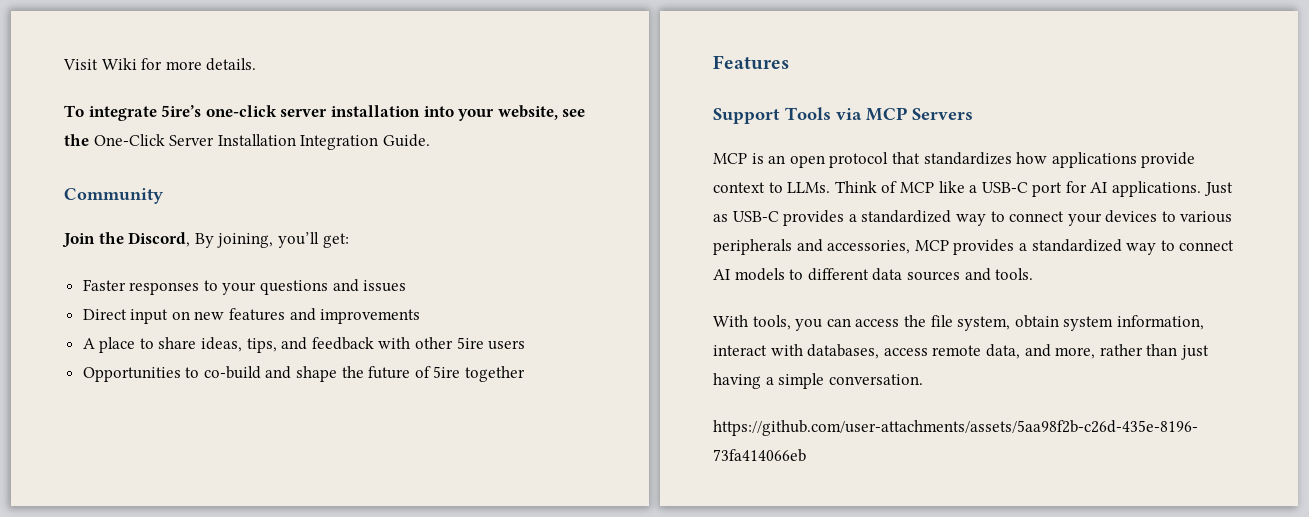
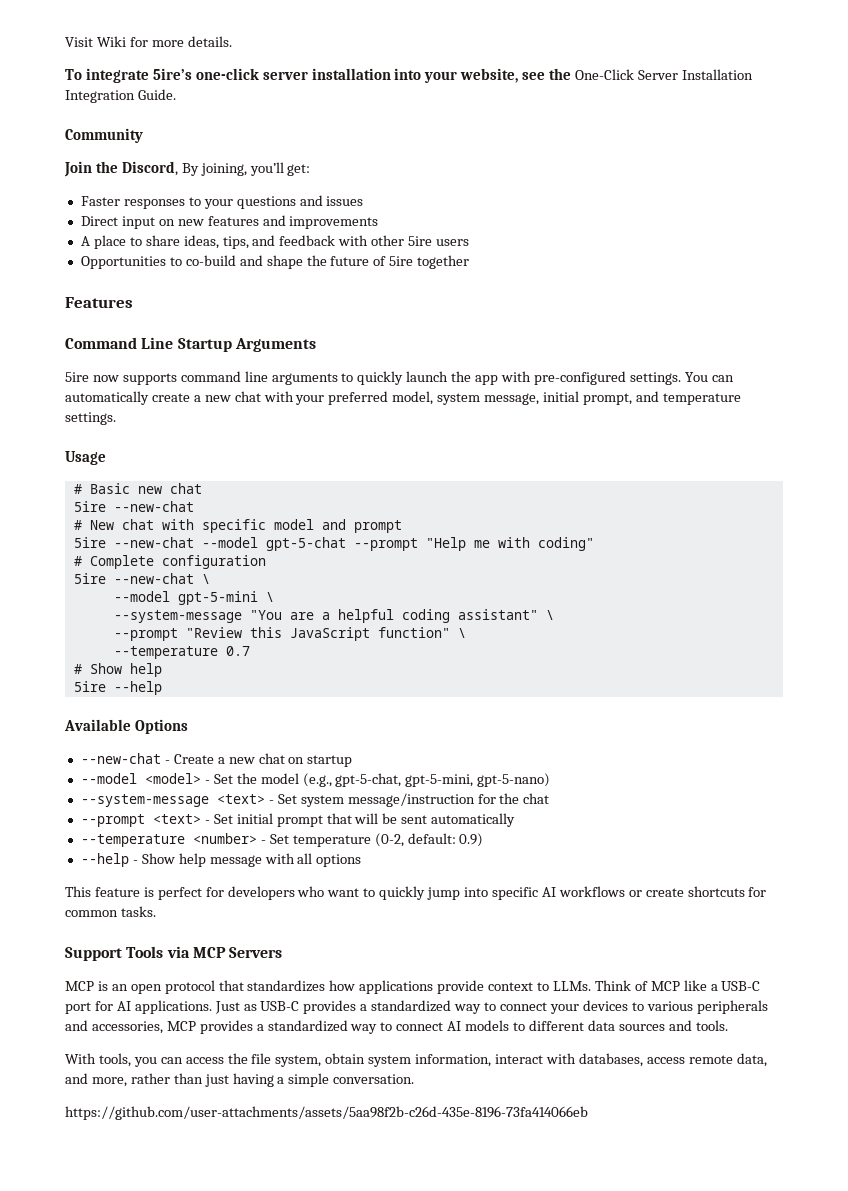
+ Command Line Startup Arguments
+ 5ire now supports command line arguments to quickly launch the app with pre-configured settings. You can automatically create a new chat with your preferred model, system message, initial prompt, and temperature settings.
+ Usage
+ # Basic new chat
+ 5ire --new-chat
+ # New chat with specific model and prompt
+ 5ire --new-chat --model gpt-5-chat --prompt "Help me with coding"
+ # Complete configuration
+ 5ire --new-chat \
+ --model gpt-5-mini \
+ --system-message "You are a helpful coding assistant" \
+ --prompt "Review this JavaScript function" \
+ --temperature 0.7
+ # Show help
+ 5ire --help
+ Available Options
+ --new-chat - Create a new chat on startup
+ --model <model> - Set the model (e.g., gpt-5-chat, gpt-5-mini, gpt-5-nano)
+ --system-message <text> - Set system message/instruction for the chat
+ --prompt <text> - Set initial prompt that will be sent automatically
+ --temperature <number> - Set temperature (0-2, default: 0.9)
+ --help - Show help message with all options
+ This feature is perfect for developers who want to quickly jump into specific AI workflows or create shortcuts for common tasks.

